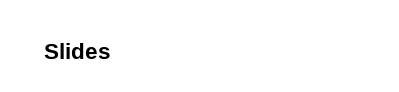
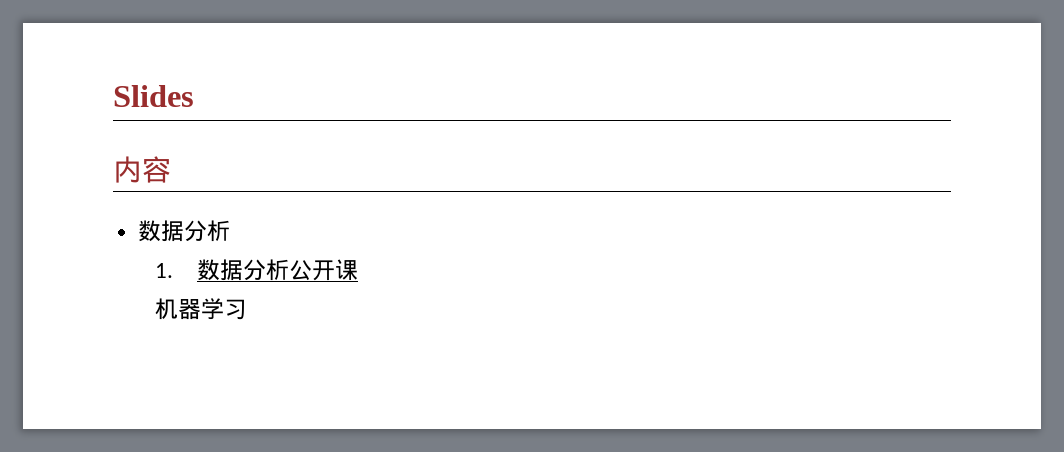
+ 内容
+ 数据分析
+ 1.数据分析公开课
+ 机器学习

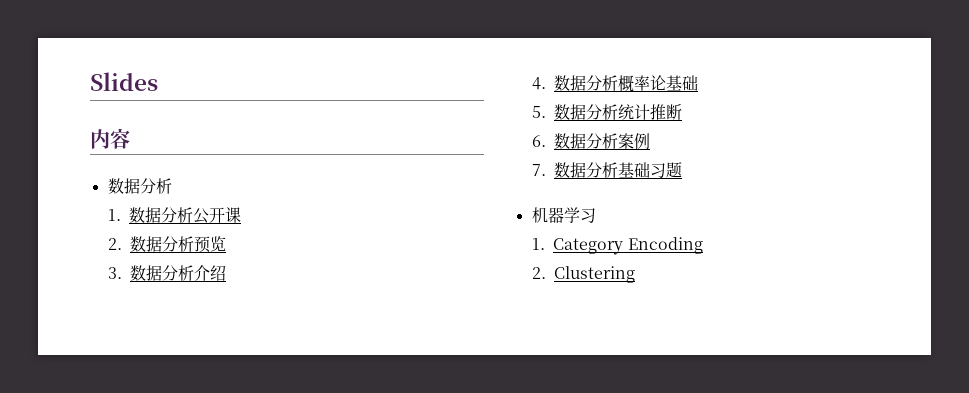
+ 2.数据分析预览
+ 3.数据分析介绍
+ 4.数据分析概率论基础
+ 5.数据分析统计推断
+ 6.数据分析案例
+ 7.数据分析基础习题
  机器学习
+ 1. Category Encoding
+ 2. Clustering

